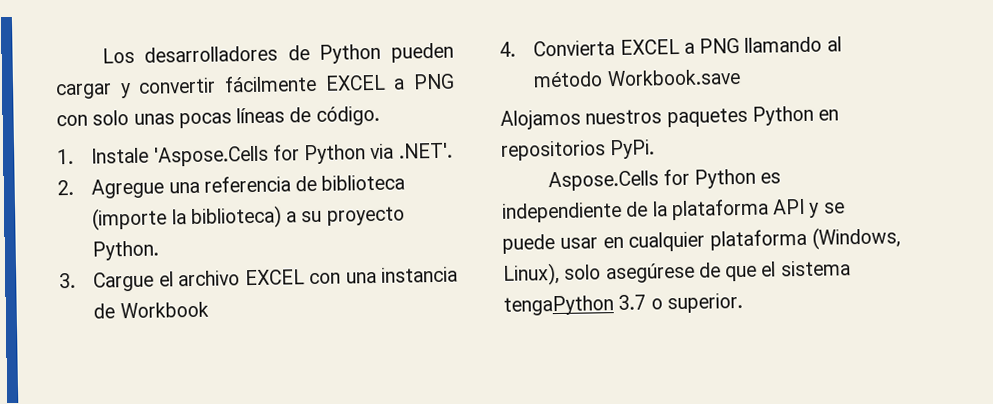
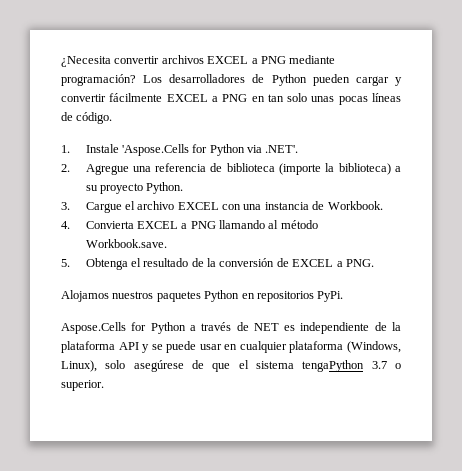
+ ¿Necesita convertir archivos EXCEL a PNG mediante programación?
- Los desarrolladores de Python pueden cargar y convertir fácilmente EXCEL a PNG con solo unas pocas líneas de código.
+ Los desarrolladores de Python pueden cargar y convertir fácilmente EXCEL a PNG en tan solo unas pocas líneas de código.
- 3. Cargue el archivo EXCEL con una instancia de Workbook
+ 3. Cargue el archivo EXCEL con una instancia de Workbook.
- 4. Convierta EXCEL a PNG llamando al método Workbook.save
+ 4. Convierta EXCEL a PNG llamando al método Workbook.save.
+ 5. Obtenga el resultado de la conversión de EXCEL a PNG.
- Aspose.Cells for Python es independiente de la plataforma API y se puede usar en cualquier plataforma (Windows, Linux), solo asegúrese de que el sistema tengaPython 3.7 o superior.
+ Aspose.Cells for Python a través de NET es independiente de la plataforma API y se puede usar en cualquier plataforma (Windows, Linux), solo asegúrese de que el sistema tengaPython 3.7 o superior.

